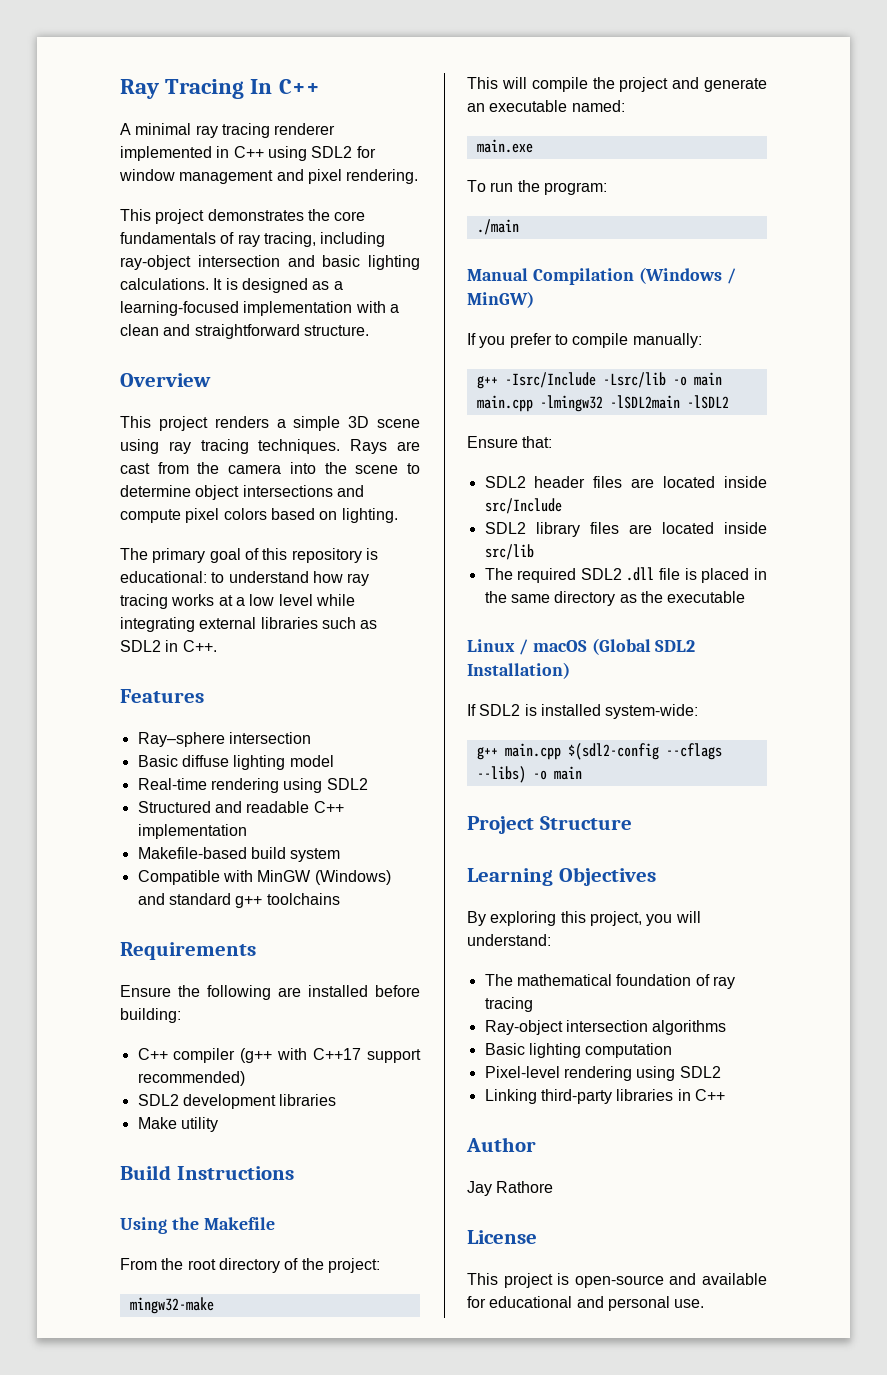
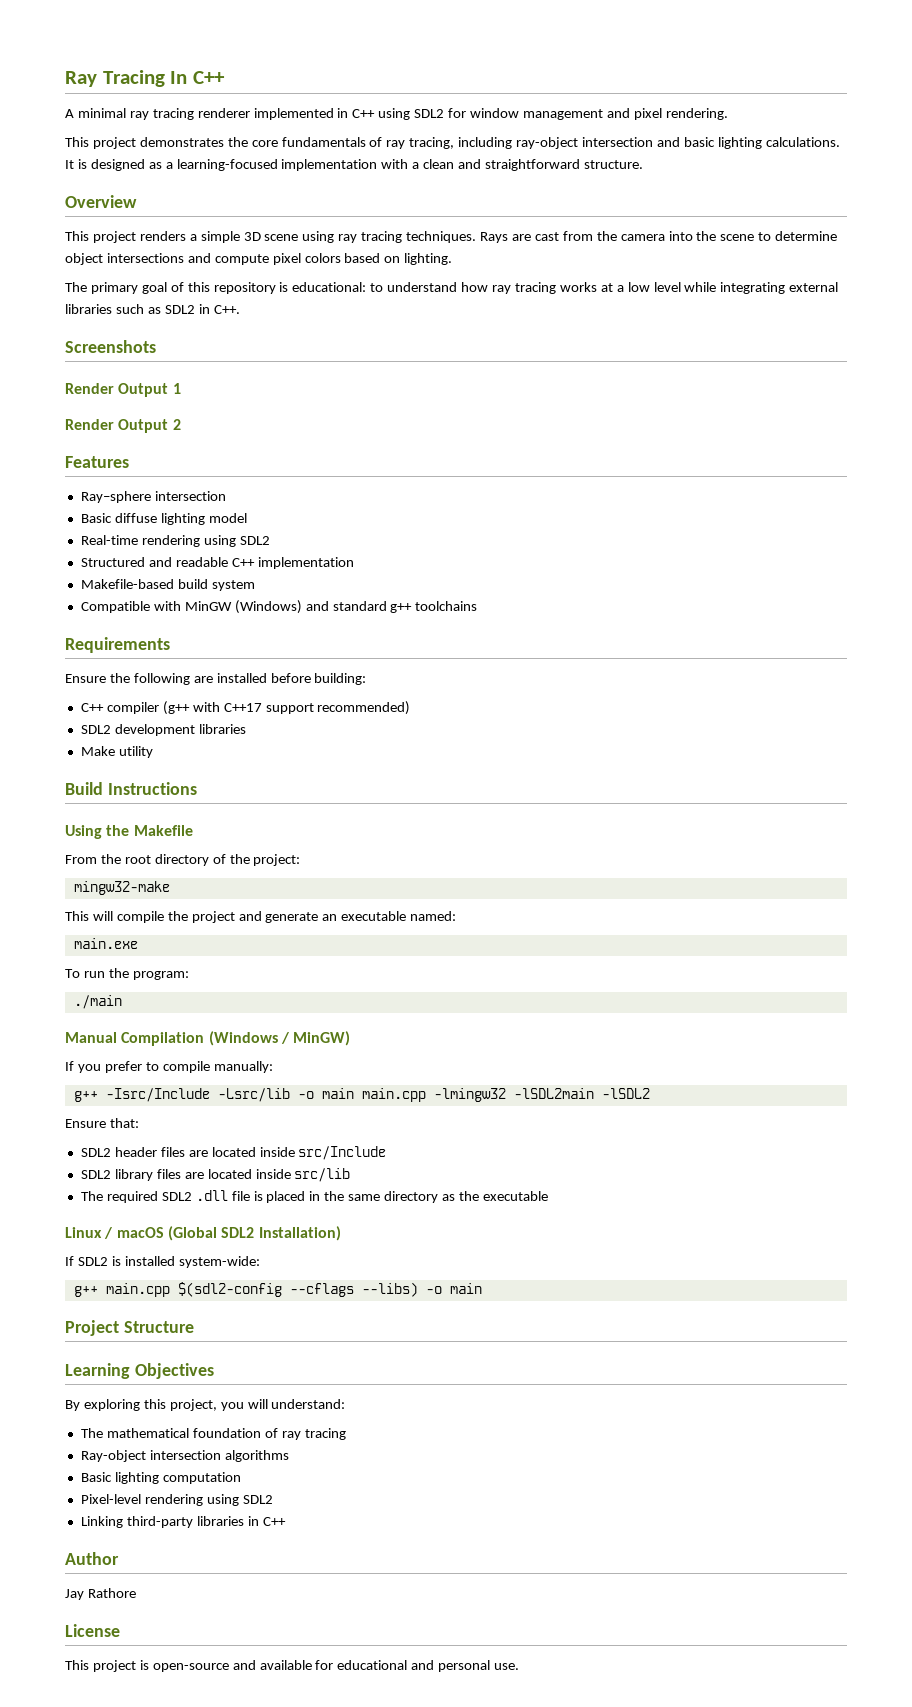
+ Screenshots
+ Render Output 1
+ Render Output 2

